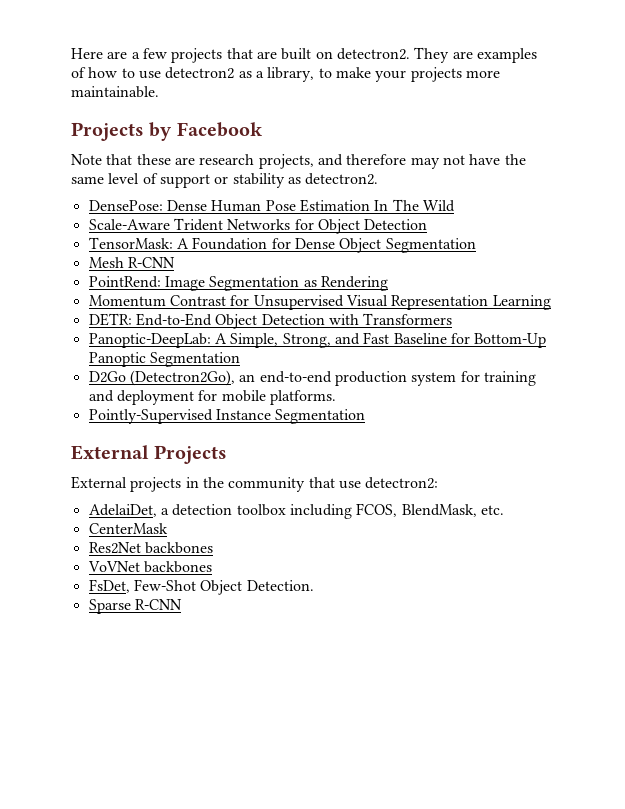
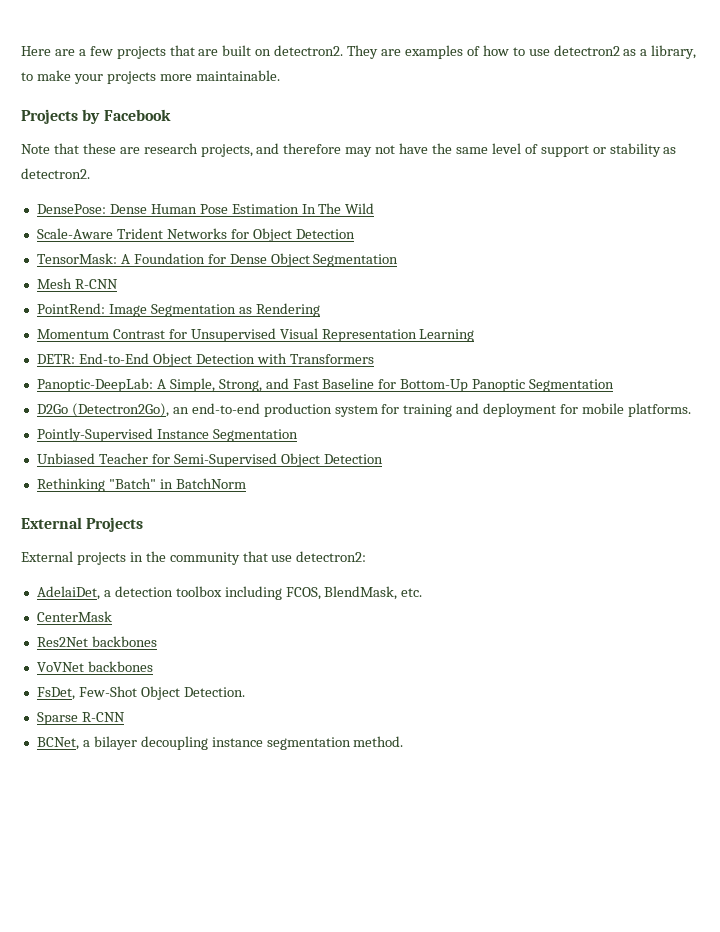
+ Unbiased Teacher for Semi-Supervised Object Detection
+ Rethinking "Batch" in BatchNorm
+ BCNet, a bilayer decoupling instance segmentation method.

